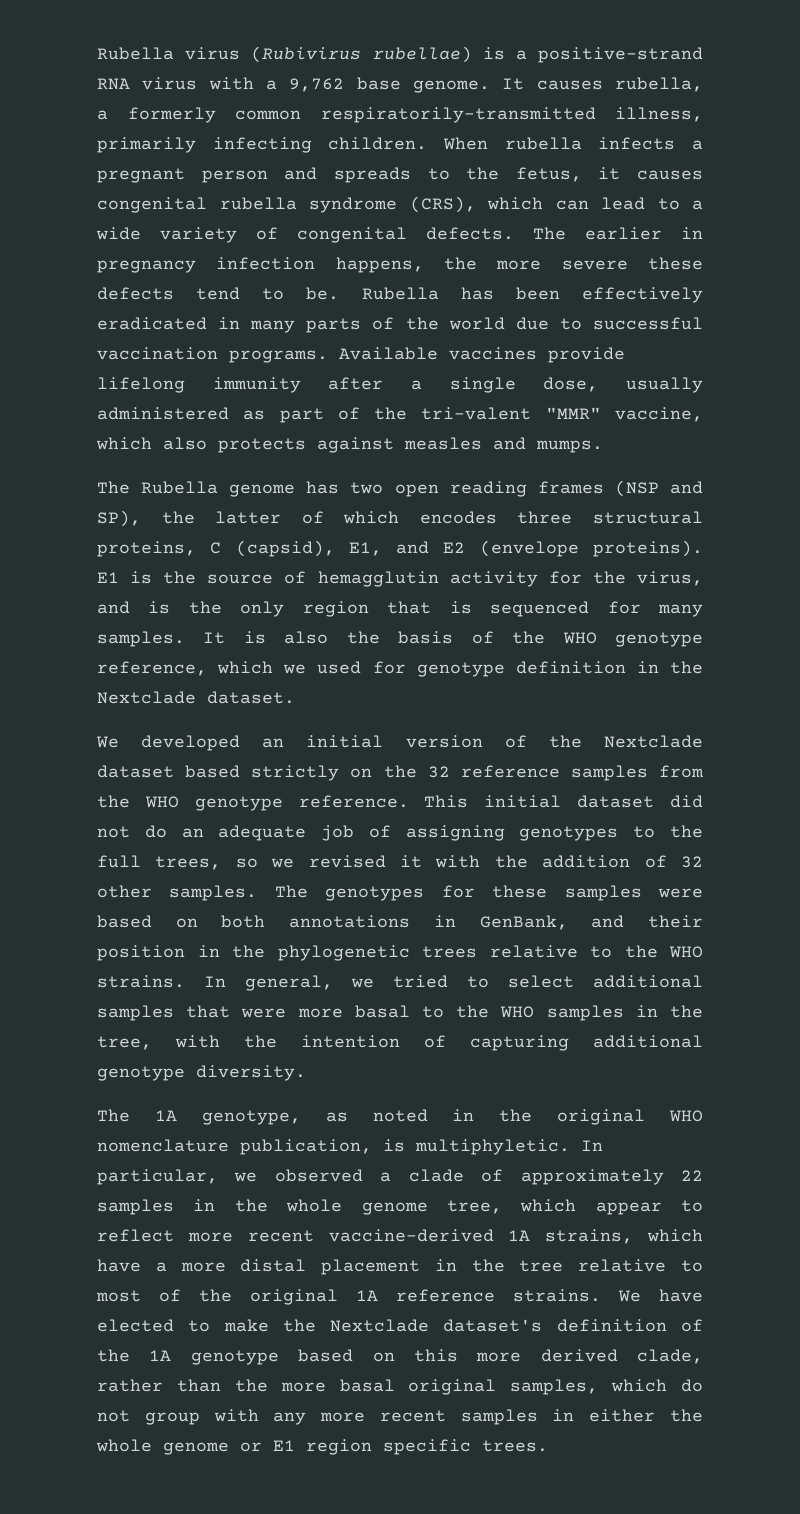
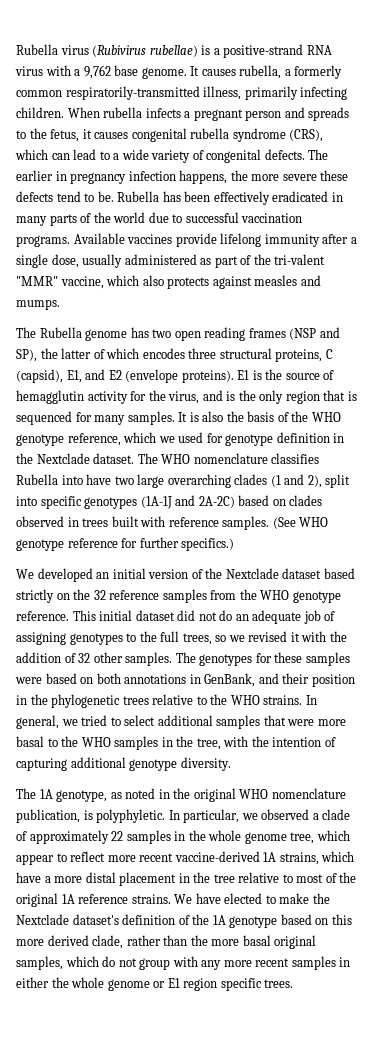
+ The WHO nomenclature classifies Rubella into have two large overarching clades (1 and 2), split into specific genotypes (1A-1J and 2A-2C) based on clades observed in trees built with reference samples. (See WHO genotype reference for further specifics.)
- The 1A genotype, as noted in the original WHO nomenclature publication, is multiphyletic.
+ The 1A genotype, as noted in the original WHO nomenclature publication, is polyphyletic.

